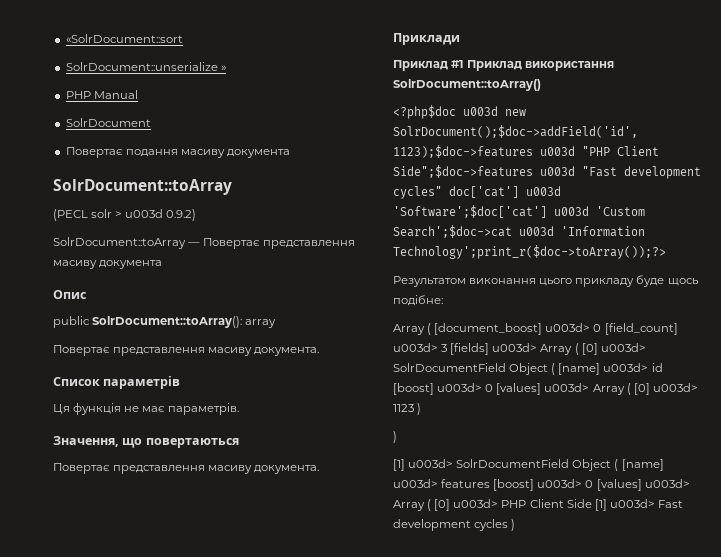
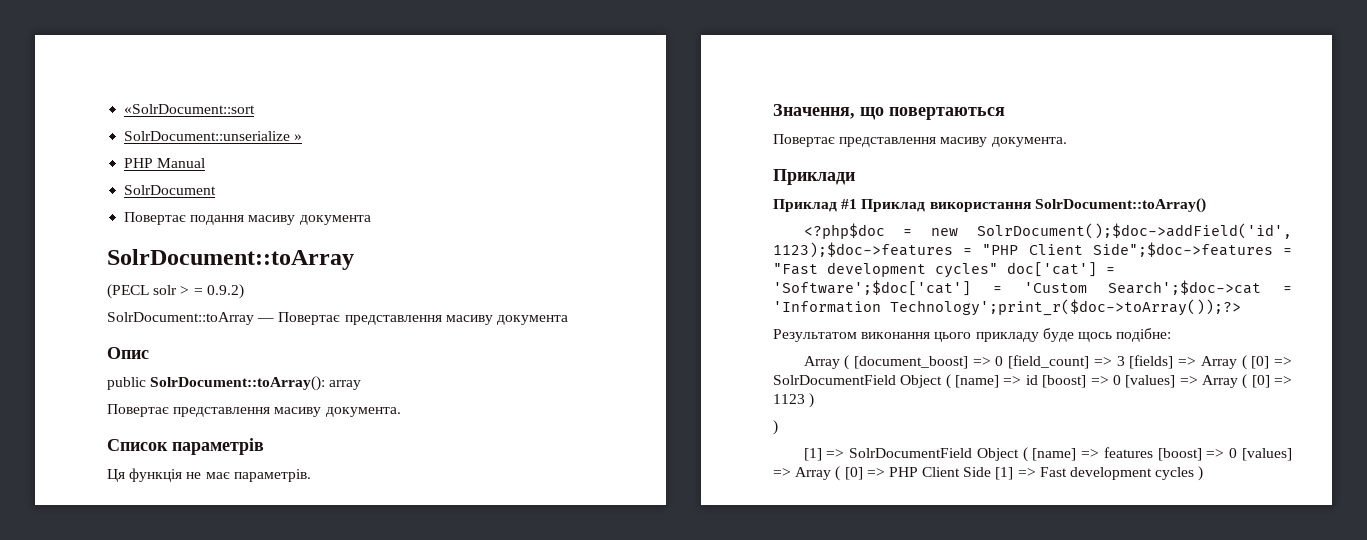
- (PECL solr > u003d 0.9.2)
+ (PECL solr > = 0.9.2)
- <?php$doc u003d new SolrDocument();$doc->addField('id', 1123);$doc->features u003d "PHP Client Side";$doc->features u003d "Fast development cycles" doc['cat'] u003d 'Software';$doc['cat'] u003d 'Custom Search';$doc->cat u003d 'Information Technology';print_r($doc->toArray());?>
+ <?php$doc = new SolrDocument();$doc->addField('id', 1123);$doc->features = "PHP Client Side";$doc->features = "Fast development cycles" doc['cat'] = 'Software';$doc['cat'] = 'Custom Search';$doc->cat = 'Information Technology';print_r($doc->toArray());?>
- Array ( [document_boost] u003d> 0 [field_count] u003d> 3 [fields] u003d> Array ( [0] u003d> SolrDocumentField Object ( [name] u003d> id [boost] u003d> 0 [values] u003d> Array ( [0] u003d> 1123 )
+ Array ( [document_boost] => 0 [field_count] => 3 [fields] => Array ( [0] => SolrDocumentField Object ( [name] => id [boost] => 0 [values] => Array ( [0] => 1123 )
- [1] u003d> SolrDocumentField Object ( [name] u003d> features [boost] u003d> 0 [values] u003d> Array ( [0] u003d> PHP Client Side [1] u003d> Fast development cycles )
+ [1] => SolrDocumentField Object ( [name] => features [boost] => 0 [values] => Array ( [0] => PHP Client Side [1] => Fast development cycles )

